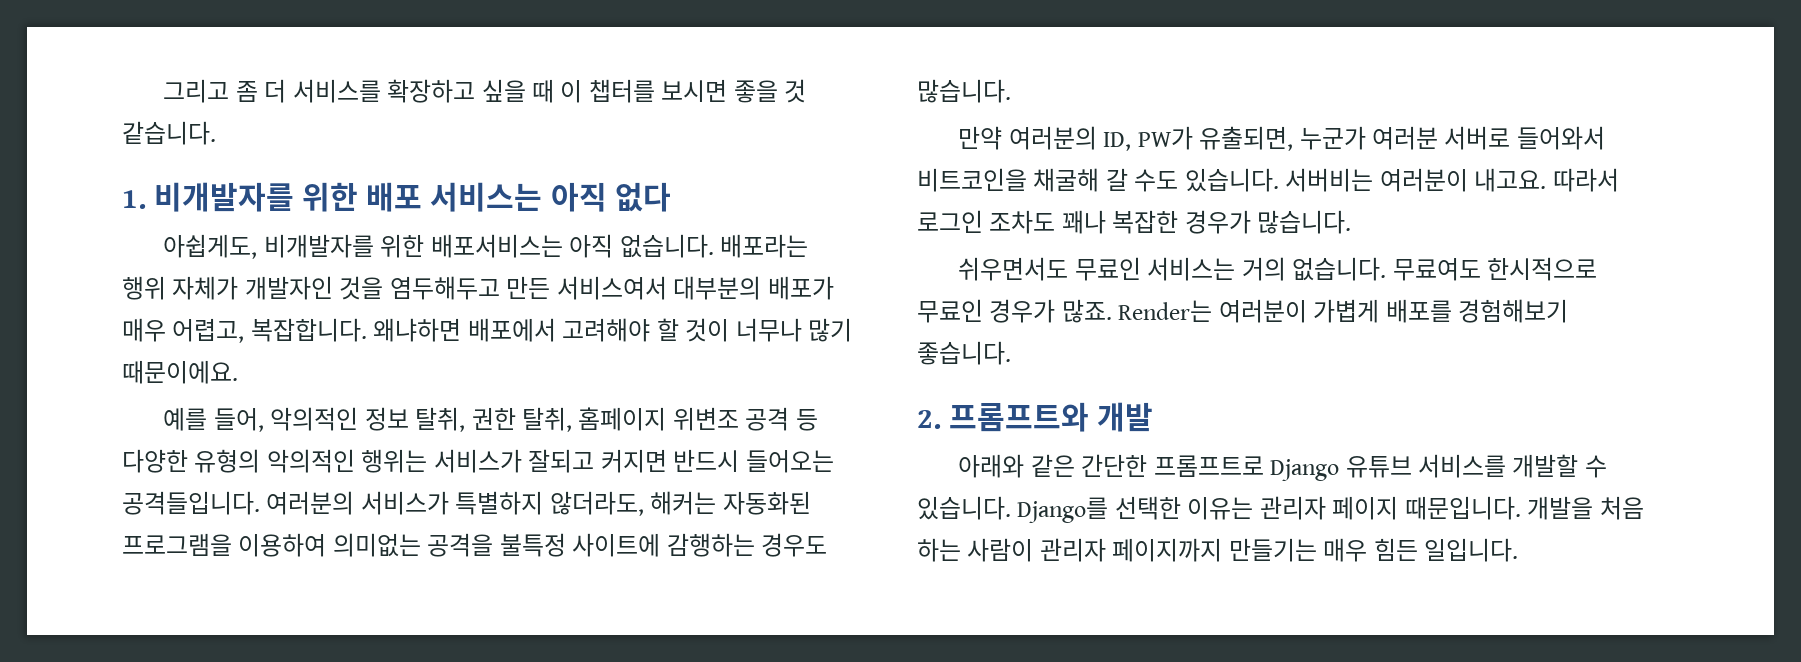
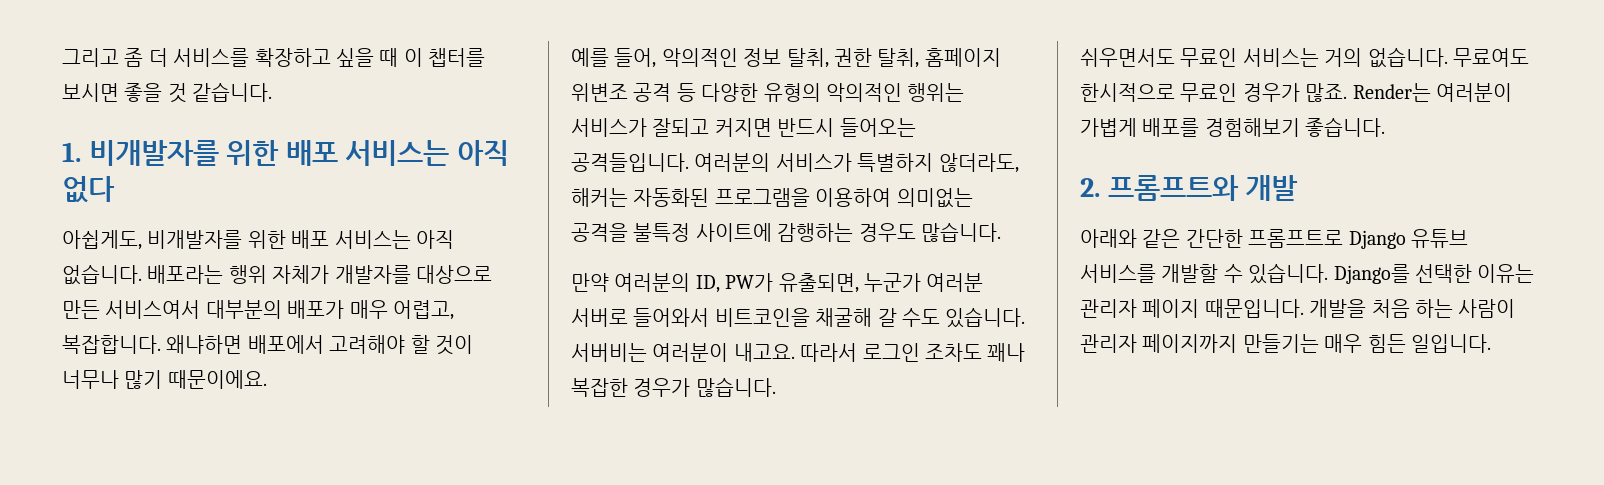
- 아쉽게도, 비개발자를 위한 배포서비스는 아직 없습니다.
+ 아쉽게도, 비개발자를 위한 배포 서비스는 아직 없습니다.
- 배포라는 행위 자체가 개발자인 것을 염두해두고 만든 서비스여서 대부분의 배포가 매우 어렵고, 복잡합니다.
+ 배포라는 행위 자체가 개발자를 대상으로 만든 서비스여서 대부분의 배포가 매우 어렵고, 복잡합니다.

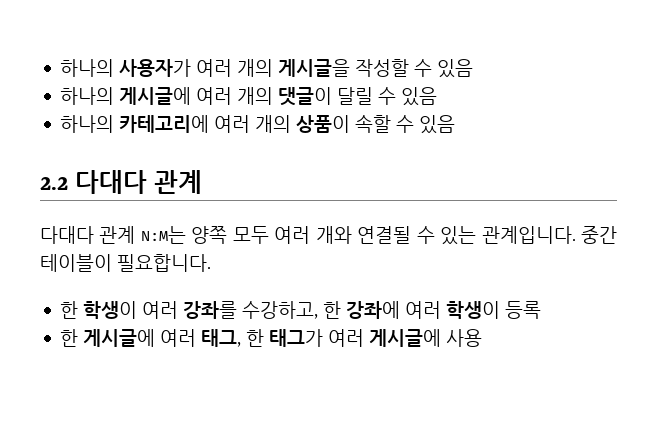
- 그리고 좀 더 서비스를 확장하고 싶을 때 이 챕터를 보시면 좋을 것 같습니다.
- 1. 비개발자를 위한 배포 서비스는 아직 없다
- 아쉽게도, 비개발자를 위한 배포 서비스는 아직 없습니다. 배포라는 행위 자체가 개발자를 대상으로 만든 서비스여서 대부분의 배포가 매우 어렵고, 복잡합니다. 왜냐하면 배포에서 고려해야 할 것이 너무나 많기 때문이에요.
- 예를 들어, 악의적인 정보 탈취, 권한 탈취, 홈페이지 위변조 공격 등 다양한 유형의 악의적인 행위는 서비스가 잘되고 커지면 반드시 들어오는 공격들입니다. 여러분의 서비스가 특별하지 않더라도, 해커는 자동화된 프로그램을 이용하여 의미없는 공격을 불특정 사이트에 감행하는 경우도 많습니다.
- 만약 여러분의 ID, PW가 유출되면, 누군가 여러분 서버로 들어와서 비트코인을 채굴해 갈 수도 있습니다. 서버비는 여러분이 내고요. 따라서 로그인 조차도 꽤나 복잡한 경우가 많습니다.
- 쉬우면서도 무료인 서비스는 거의 없습니다. 무료여도 한시적으로 무료인 경우가 많죠. Render는 여러분이 가볍게 배포를 경험해보기 좋습니다.
- 2. 프롬프트와 개발
- 아래와 같은 간단한 프롬프트로 Django 유튜브 서비스를 개발할 수 있습니다. Django를 선택한 이유는 관리자 페이지 때문입니다. 개발을 처음 하는 사람이 관리자 페이지까지 만들기는 매우 힘든 일입니다.
+ 하나의 사용자가 여러 개의 게시글을 작성할 수 있음
+ 하나의 게시글에 여러 개의 댓글이 달릴 수 있음
+ 하나의 카테고리에 여러 개의 상품이 속할 수 있음
+ 2.2 다대다 관계
+ 다대다 관계 N:M는 양쪽 모두 여러 개와 연결될 수 있는 관계입니다. 중간 테이블이 필요합니다.
+ 한 학생이 여러 강좌를 수강하고, 한 강좌에 여러 학생이 등록
+ 한 게시글에 여러 태그, 한 태그가 여러 게시글에 사용

